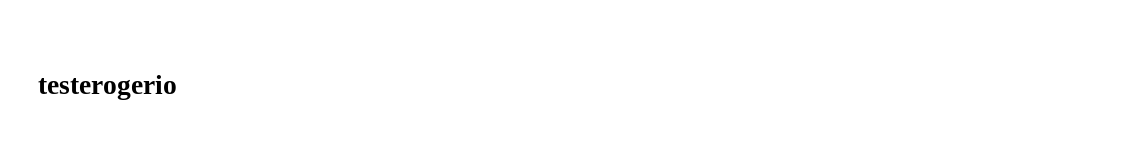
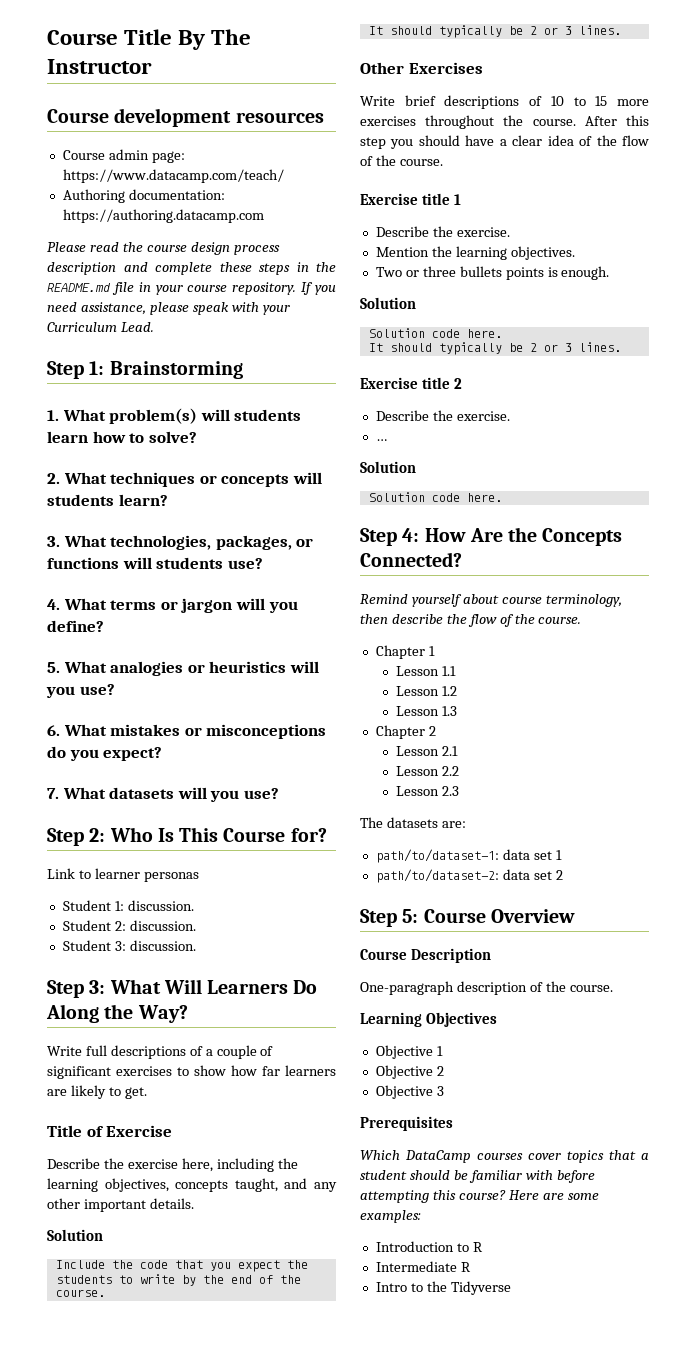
- testerogerio
+ Course Title By The Instructor
+ Course development resources
+ Course admin page: https://www.datacamp.com/teach/
+ Authoring documentation: https://authoring.datacamp.com
+ Please read the course design process description and complete these steps in the README.md file in your course repository. If you need assistance, please speak with your Curriculum Lead.
+ Step 1: Brainstorming
+ 1. What problem(s) will students learn how to solve?
+ 2. What techniques or concepts will students learn?
+ 3. What technologies, packages, or functions will students use?
+ 4. What terms or jargon will you define?
+ 5. What analogies or heuristics will you use?
+ 6. What mistakes or misconceptions do you expect?
+ 7. What datasets will you use?
+ Step 2: Who Is This Course for?
+ Link to learner personas
+ Student 1: discussion.
+ Student 2: discussion.
+ Student 3: discussion.
+ Step 3: What Will Learners Do Along the Way?
+ Write full descriptions of a couple of significant exercises to show how far learners are likely to get.
+ Title of Exercise
+ Describe the exercise here, including the learning objectives, concepts taught, and any other important details.
+ Solution
+ Include the code that you expect the students to write by the end of the course.
+ It should typically be 2 or 3 lines.
+ Other Exercises
+ Write brief descriptions of 10 to 15 more exercises throughout the course. After this step you should have a clear idea of the flow of the course.
+ Exercise title 1
+ Describe the exercise.
+ Mention the learning objectives.
+ Two or three bullets points is enough.
+ Solution
+ Solution code here.
+ It should typically be 2 or 3 lines.
+ Exercise title 2
+ Describe the exercise.
+ …
+ Solution
+ Solution code here.
+ Step 4: How Are the Concepts Connected?
+ Remind yourself about course terminology, then describe the flow of the course.
+ Chapter 1
+ Lesson 1.1
+ Lesson 1.2
+ Lesson 1.3
+ Chapter 2
+ Lesson 2.1
+ Lesson 2.2
+ Lesson 2.3
+ The datasets are:
+ path/to/dataset-1: data set 1
+ path/to/dataset-2: data set 2
+ Step 5: Course Overview
+ Course Description
+ One-paragraph description of the course.
+ Learning Objectives
+ Objective 1
+ Objective 2
+ Objective 3
+ Prerequisites
+ Which DataCamp courses cover topics that a student should be familiar with before attempting this course? Here are some examples:
+ Introduction to R
+ Intermediate R
+ Intro to the Tidyverse

